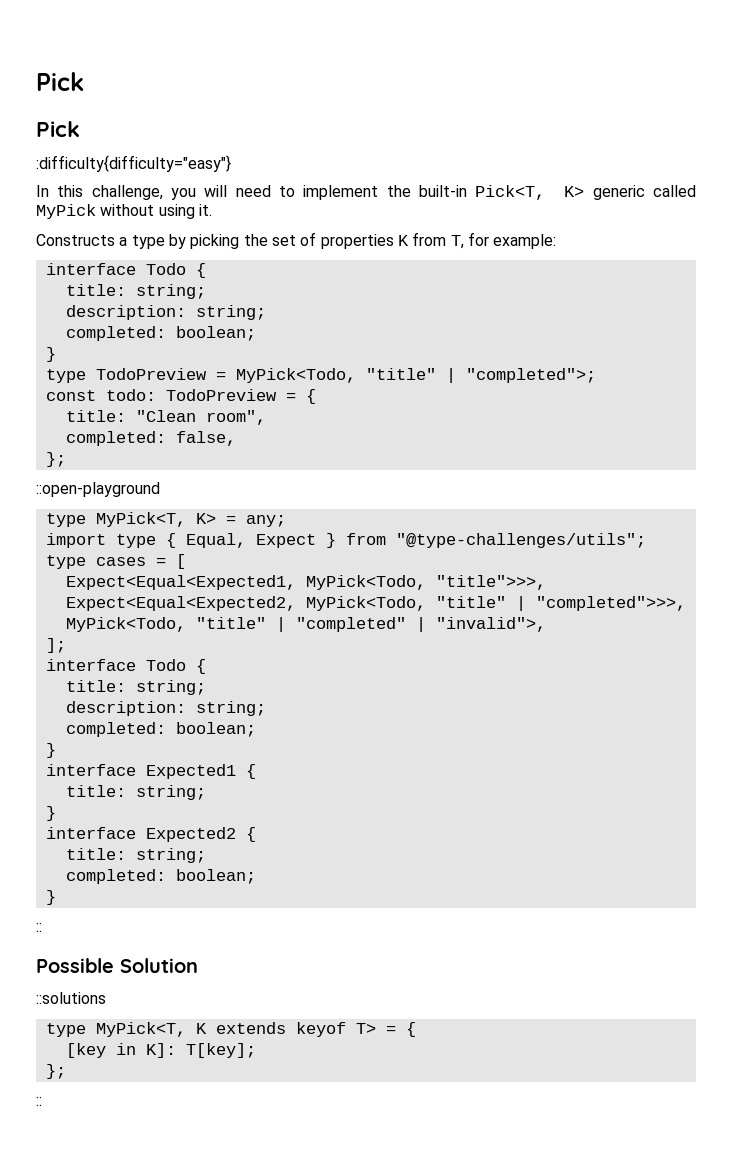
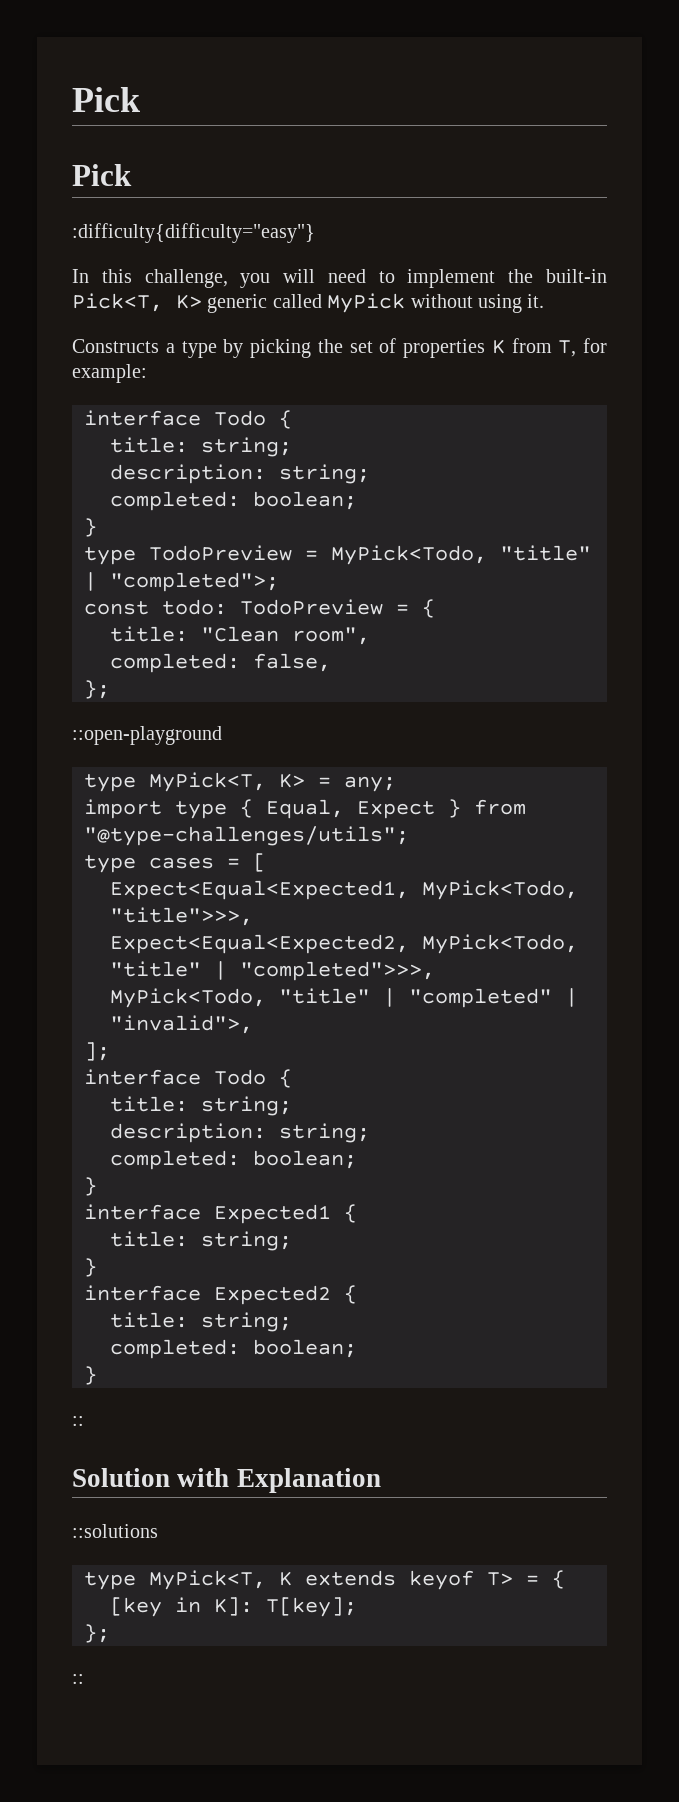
- Possible Solution
+ Solution with Explanation

